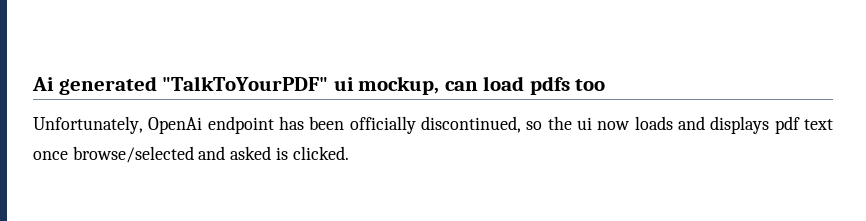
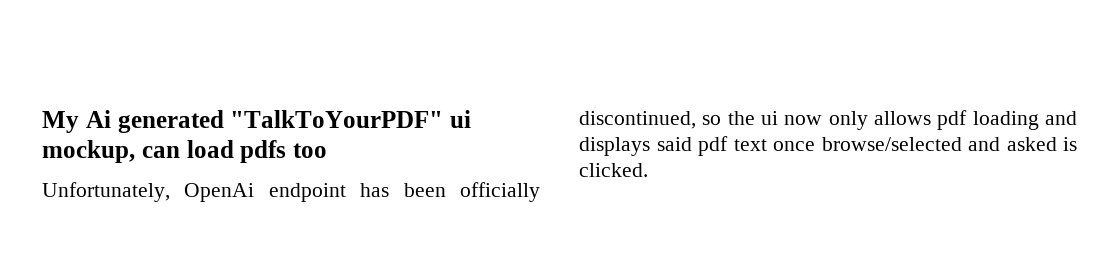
- Ai generated "TalkToYourPDF" ui mockup, can load pdfs too
+ My Ai generated "TalkToYourPDF" ui mockup, can load pdfs too
- Unfortunately, OpenAi endpoint has been officially discontinued, so the ui now loads and displays pdf text once browse/selected and asked is clicked.
+ Unfortunately, OpenAi endpoint has been officially discontinued, so the ui now only allows pdf loading and displays said pdf text once browse/selected and asked is clicked.

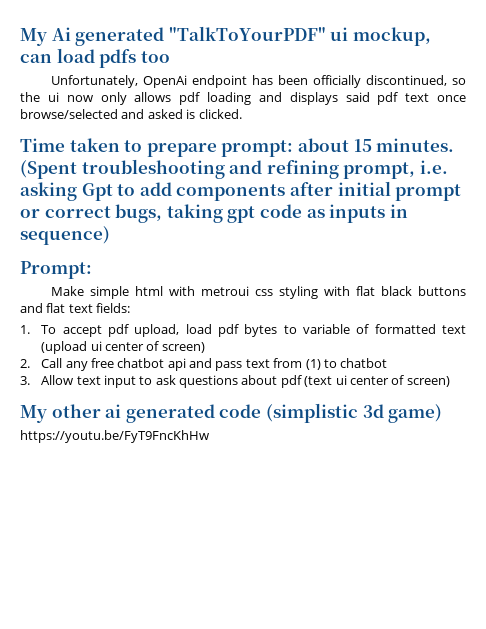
+ Time taken to prepare prompt: about 15 minutes. (Spent troubleshooting and refining prompt, i.e. asking Gpt to add components after initial prompt or correct bugs, taking gpt code as inputs in sequence)
+ Prompt:
+ Make simple html with metroui css styling with flat black buttons and flat text fields:
+ 1. To accept pdf upload, load pdf bytes to variable of formatted text (upload ui center of screen)
+ 2. Call any free chatbot api and pass text from (1) to chatbot
+ 3. Allow text input to ask questions about pdf (text ui center of screen)
+ My other ai generated code (simplistic 3d game)
+ https://youtu.be/FyT9FncKhHw

